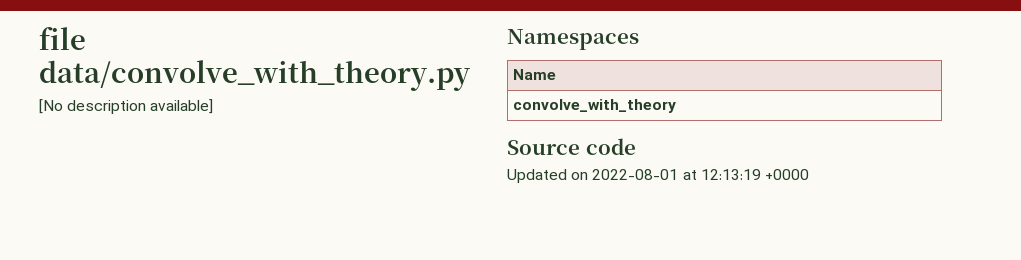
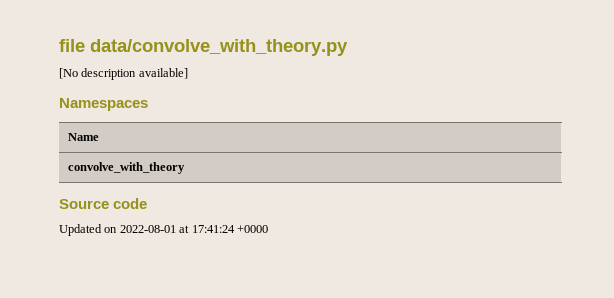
- Updated on 2022-08-01 at 12:13:19 +0000
+ Updated on 2022-08-01 at 17:41:24 +0000

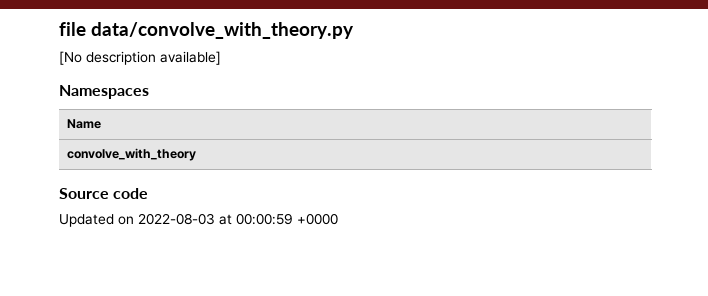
- Updated on 2022-08-01 at 17:41:24 +0000
+ Updated on 2022-08-03 at 00:00:59 +0000

